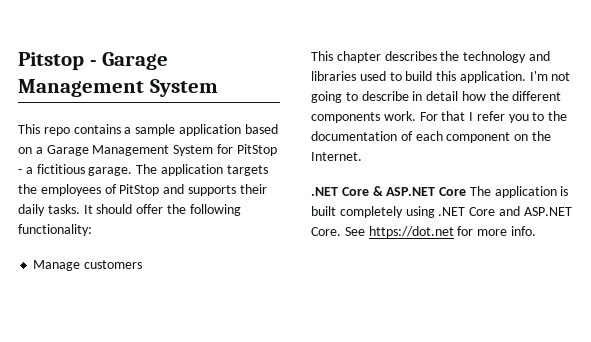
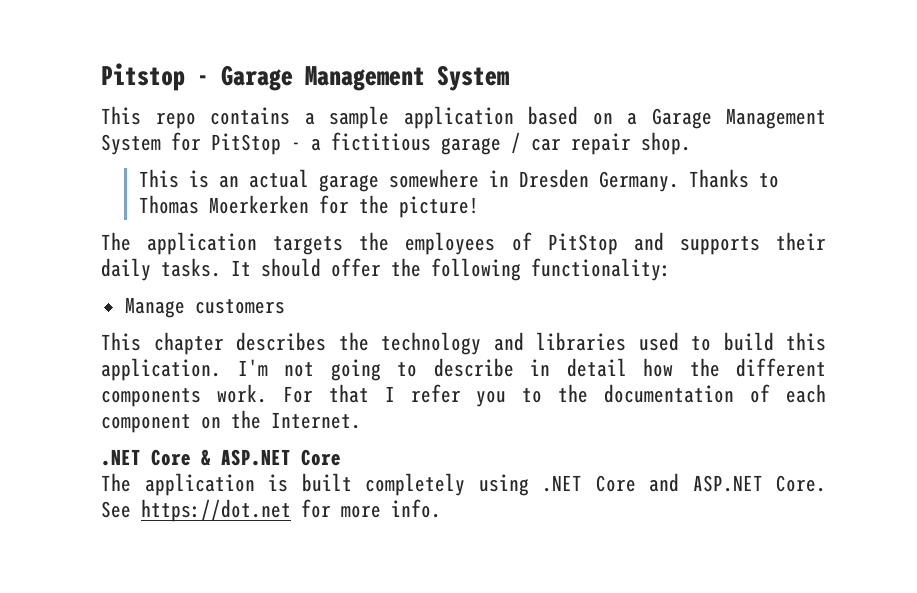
- This repo contains a sample application based on a Garage Management System for PitStop - a fictitious garage. The application targets the employees of PitStop and supports their daily tasks.
+ This repo contains a sample application based on a Garage Management System for PitStop - a fictitious garage / car repair shop.
+ This is an actual garage somewhere in Dresden Germany. Thanks to Thomas Moerkerken for the picture!
+ The application targets the employees of PitStop and supports their daily tasks.
- .NET Core & ASP.NET Core The application is built completely using .NET Core and ASP.NET Core.
+ .NET Core & ASP.NET Core
+ The application is built completely using .NET Core and ASP.NET Core.

